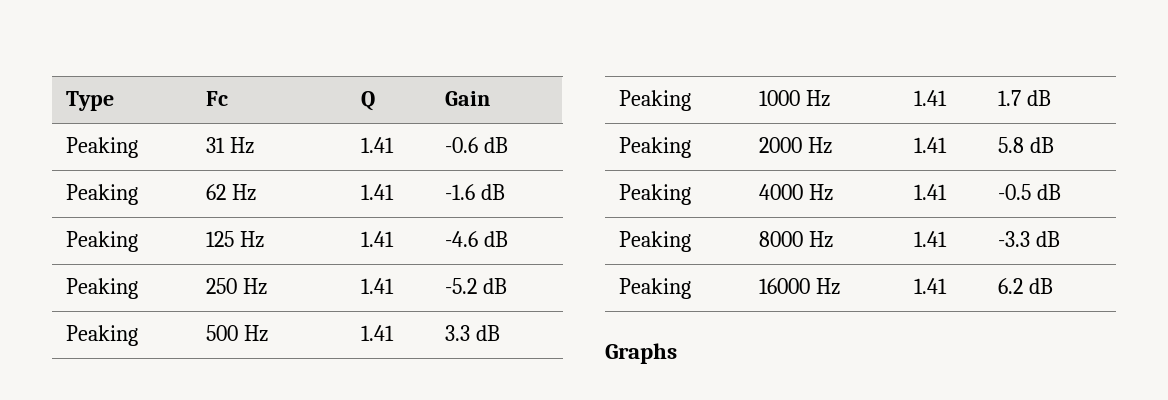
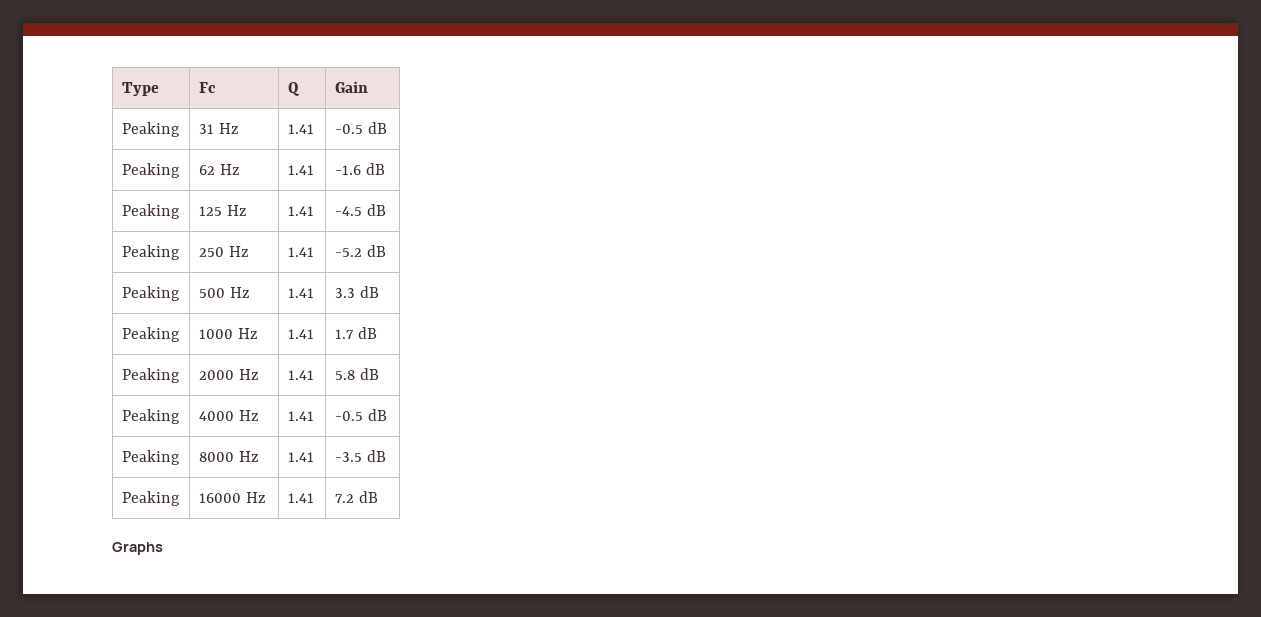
- Peaking | 31 Hz | 1.41 | -0.6 dB
+ Peaking | 31 Hz | 1.41 | -0.5 dB
- Peaking | 125 Hz | 1.41 | -4.6 dB
+ Peaking | 125 Hz | 1.41 | -4.5 dB
- Peaking | 8000 Hz | 1.41 | -3.3 dB
+ Peaking | 8000 Hz | 1.41 | -3.5 dB
- Peaking | 16000 Hz | 1.41 | 6.2 dB
+ Peaking | 16000 Hz | 1.41 | 7.2 dB

